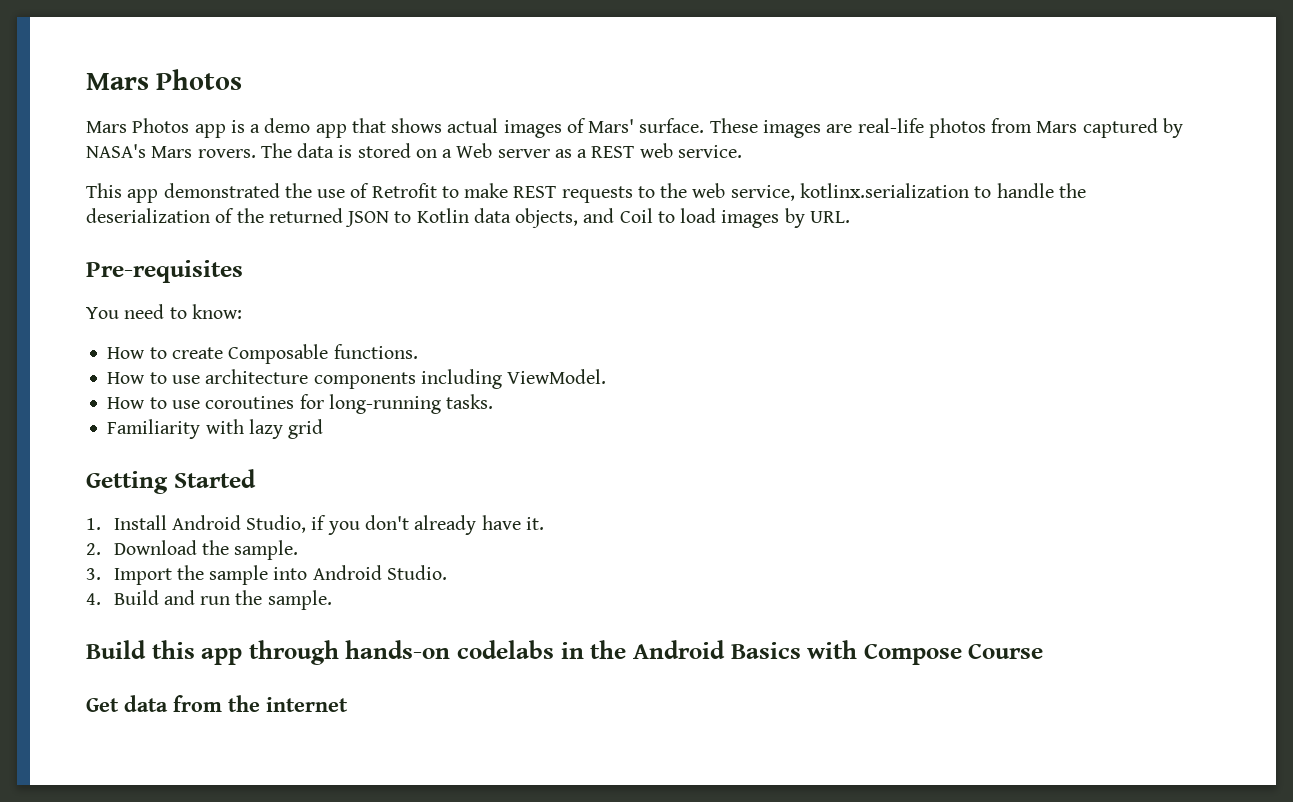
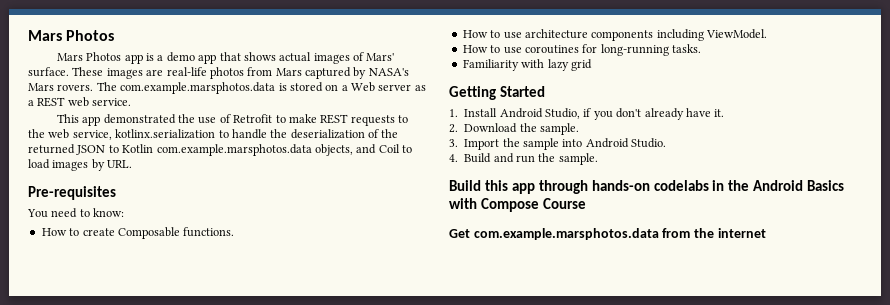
- The data is stored on a Web server as a REST web service.
+ The com.example.marsphotos.data is stored on a Web server as a REST web service.
- This app demonstrated the use of Retrofit to make REST requests to the web service, kotlinx.serialization to handle the deserialization of the returned JSON to Kotlin data objects, and Coil to load images by URL.
+ This app demonstrated the use of Retrofit to make REST requests to the web service, kotlinx.serialization to handle the deserialization of the returned JSON to Kotlin com.example.marsphotos.data objects, and Coil to load images by URL.
- Get data from the internet
+ Get com.example.marsphotos.data from the internet

